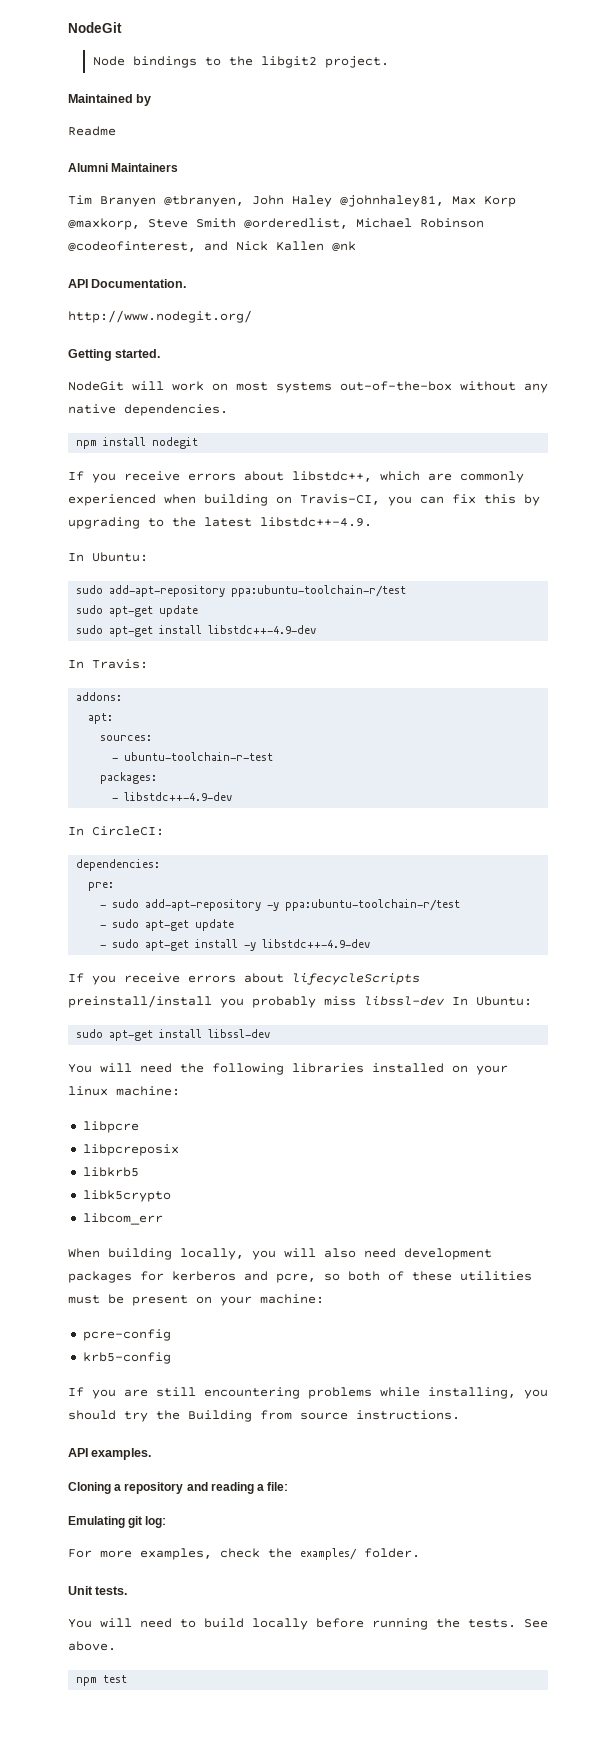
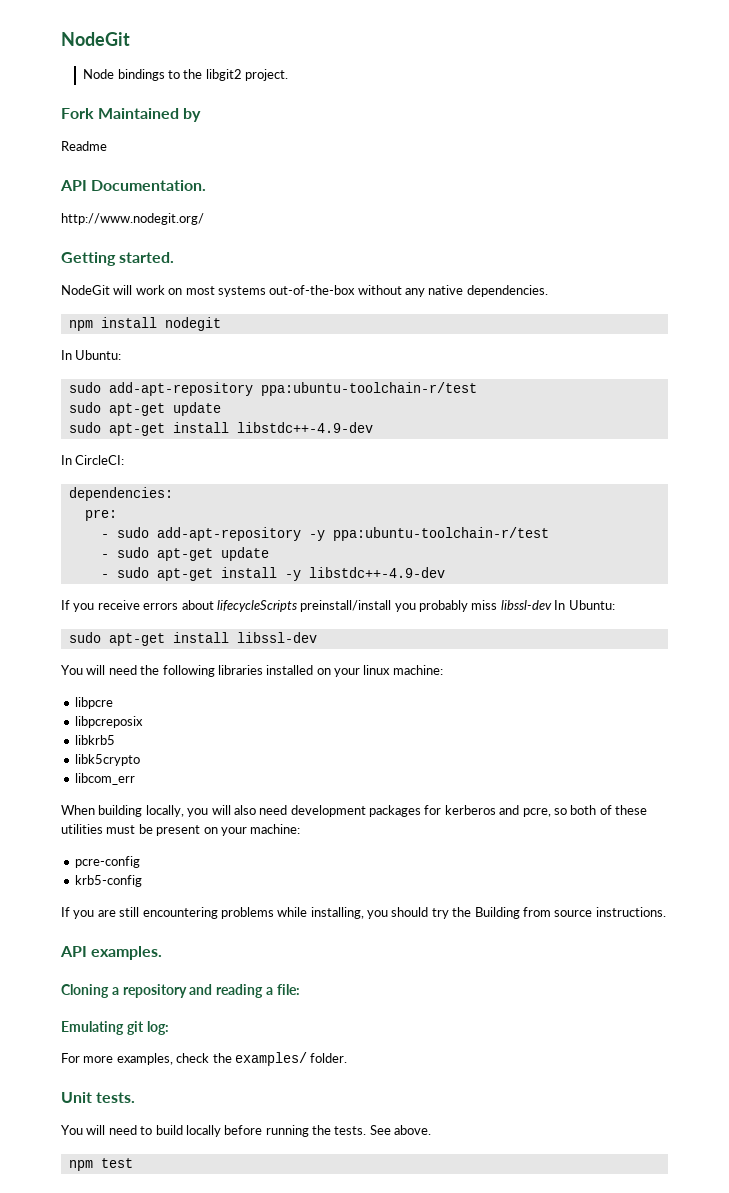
- Maintained by
+ Fork Maintained by
- Alumni Maintainers
- Tim Branyen @tbranyen, John Haley @johnhaley81, Max Korp @maxkorp, Steve Smith @orderedlist, Michael Robinson @codeofinterest, and Nick Kallen @nk
- If you receive errors about libstdc++, which are commonly experienced when building on Travis-CI, you can fix this by upgrading to the latest libstdc++-4.9.
- In Travis:
- addons:
- apt:
- sources:
- - ubuntu-toolchain-r-test
- packages:
- - libstdc++-4.9-dev

